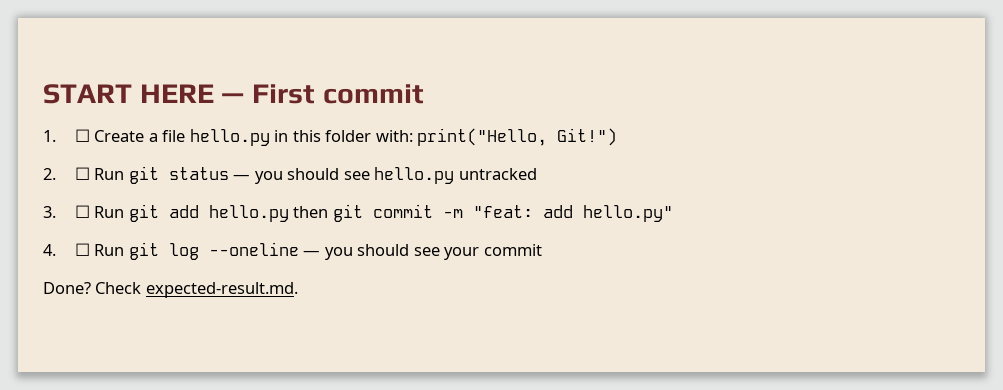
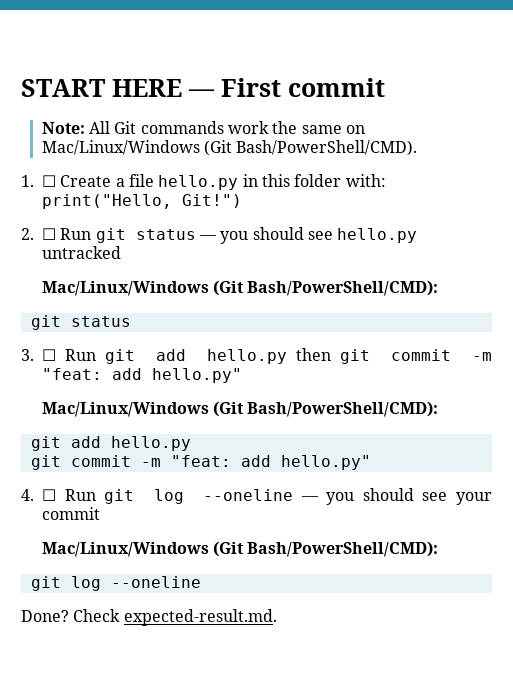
+ Note: All Git commands work the same on Mac/Linux/Windows (Git Bash/PowerShell/CMD).
  2. ☐ Run git status — you should see hello.py untracked
+ Mac/Linux/Windows (Git Bash/PowerShell/CMD):
+ git status
  3. ☐ Run git add hello.py then git commit -m "feat: add hello.py"
+ Mac/Linux/Windows (Git Bash/PowerShell/CMD):
+ git add hello.py
+ git commit -m "feat: add hello.py"
  4. ☐ Run git log --oneline — you should see your commit
+ Mac/Linux/Windows (Git Bash/PowerShell/CMD):
+ git log --oneline

